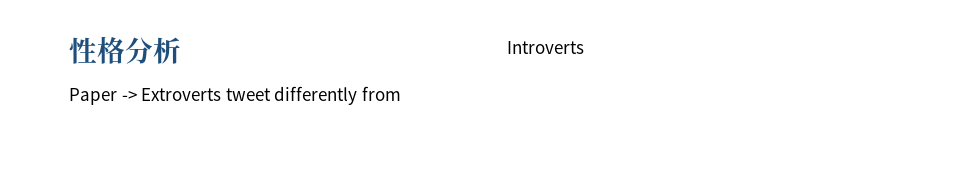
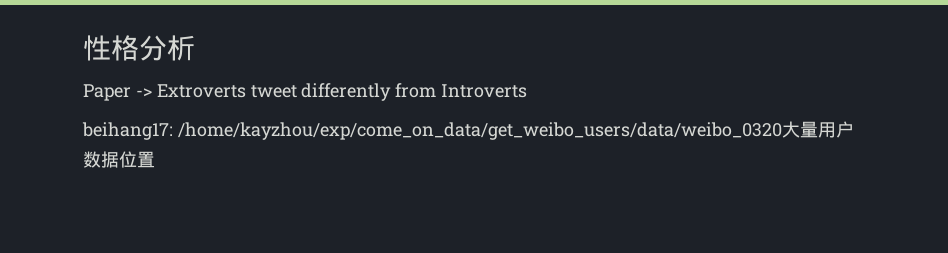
+ beihang17: /home/kayzhou/exp/come_on_data/get_weibo_users/data/weibo_0320大量用户数据位置

